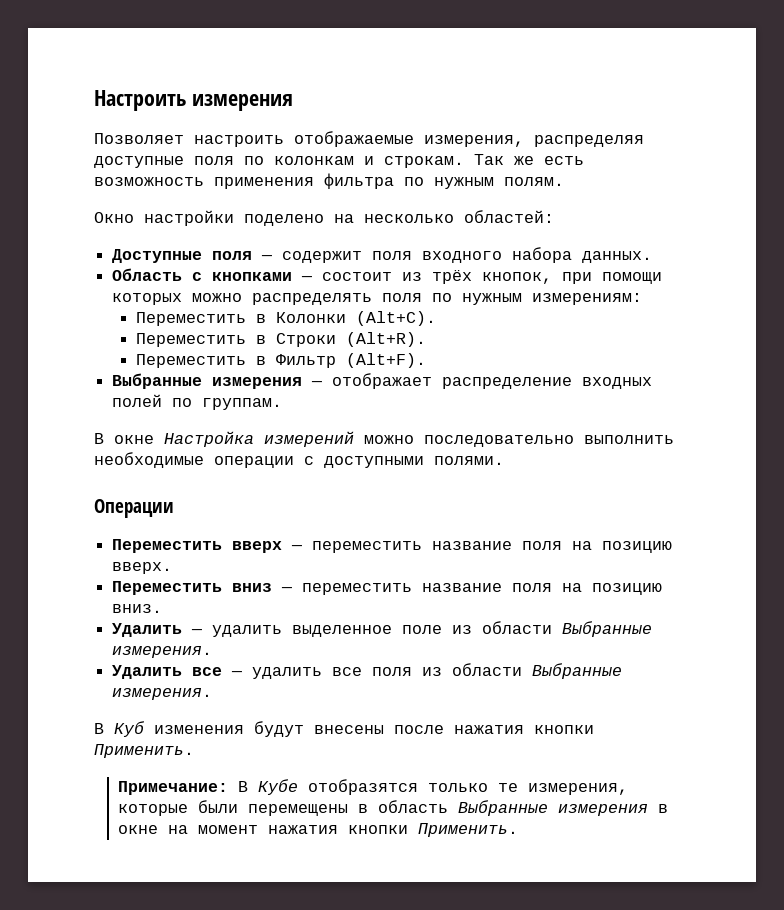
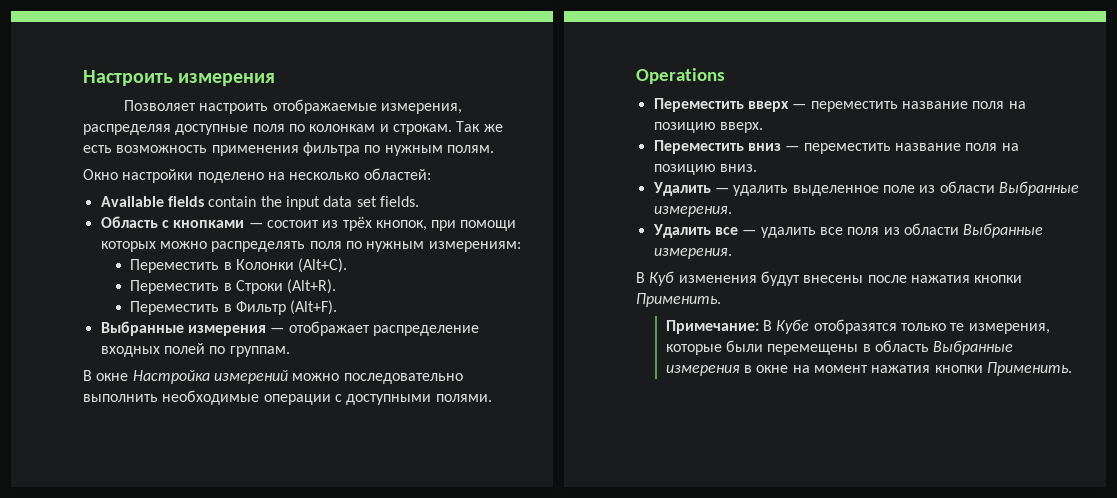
- Доступные поля — содержит поля входного набора данных.
+ Available fields contain the input data set fields.
- Операции
+ Operations

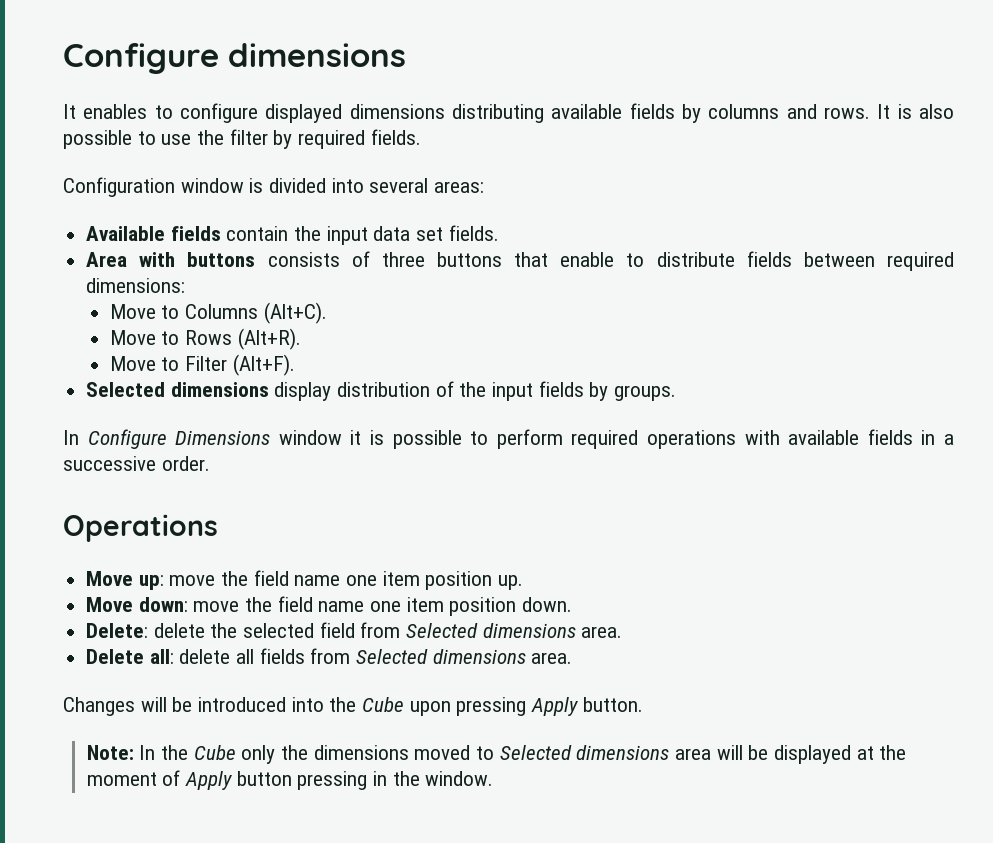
- Настроить измерения
- Позволяет настроить отображаемые измерения, распределяя доступные поля по колонкам и строкам. Так же есть возможность применения фильтра по нужным полям.
- Окно настройки поделено на несколько областей:
+ Configure dimensions
+ It enables to configure displayed dimensions distributing available fields by columns and rows. It is also possible to use the filter by required fields.
+ Configuration window is divided into several areas:
- Область с кнопками — состоит из трёх кнопок, при помощи которых можно распределять поля по нужным измерениям:
- Переместить в Колонки (Alt+C).
- Переместить в Строки (Alt+R).
- Переместить в Фильтр (Alt+F).
- Выбранные измерения — отображает распределение входных полей по группам.
- В окне Настройка измерений можно последовательно выполнить необходимые операции с доступными полями.
+ Area with buttons consists of three buttons that enable to distribute fields between required dimensions:
+ Move to Columns (Alt+C).
+ Move to Rows (Alt+R).
+ Move to Filter (Alt+F).
+ Selected dimensions display distribution of the input fields by groups.
+ In Configure Dimensions window it is possible to perform required operations with available fields in a successive order.
  Operations
- Переместить вверх — переместить название поля на позицию вверх.
- Переместить вниз — переместить название поля на позицию вниз.
- Удалить — удалить выделенное поле из области Выбранные измерения.
- Удалить все — удалить все поля из области Выбранные измерения.
- В Куб изменения будут внесены после нажатия кнопки Применить.
- Примечание: В Кубе отобразятся только те измерения, которые были перемещены в область Выбранные измерения в окне на момент нажатия кнопки Применить.
+ Move up: move the field name one item position up.
+ Move down: move the field name one item position down.
+ Delete: delete the selected field from Selected dimensions area.
+ Delete all: delete all fields from Selected dimensions area.
+ Changes will be introduced into the Cube upon pressing Apply button.
+ Note: In the Cube only the dimensions moved to Selected dimensions area will be displayed at the moment of Apply button pressing in the window.

